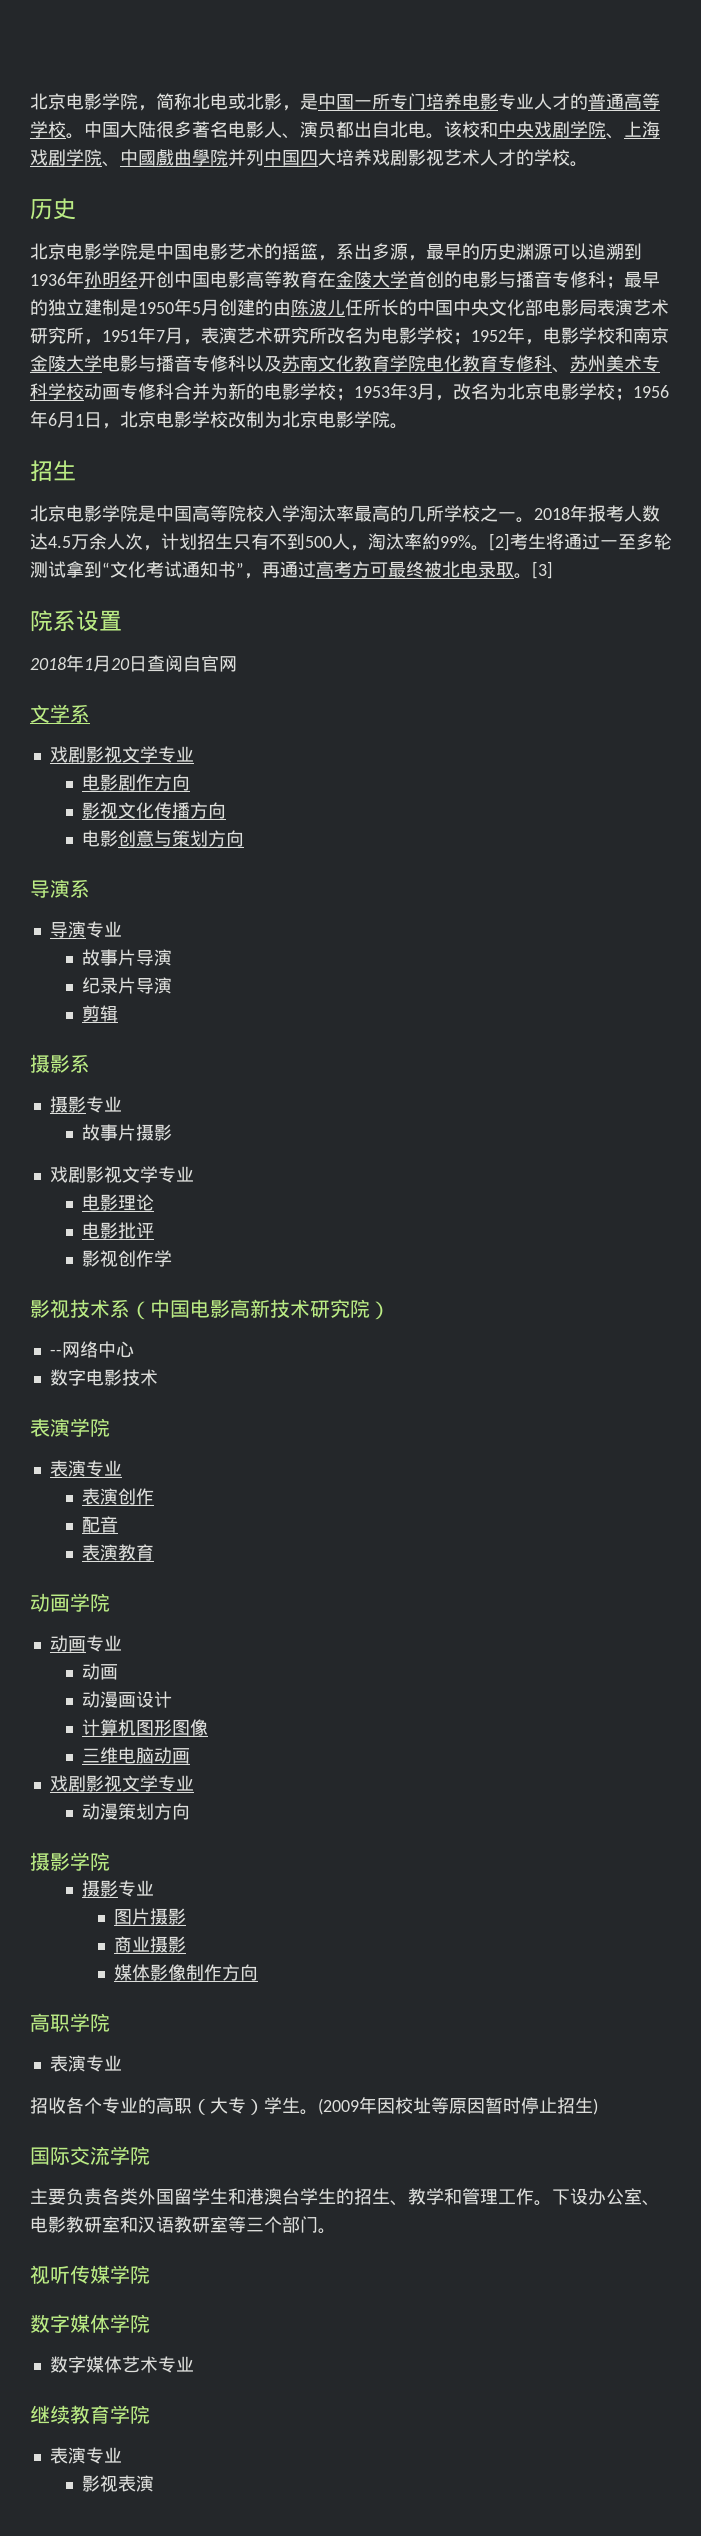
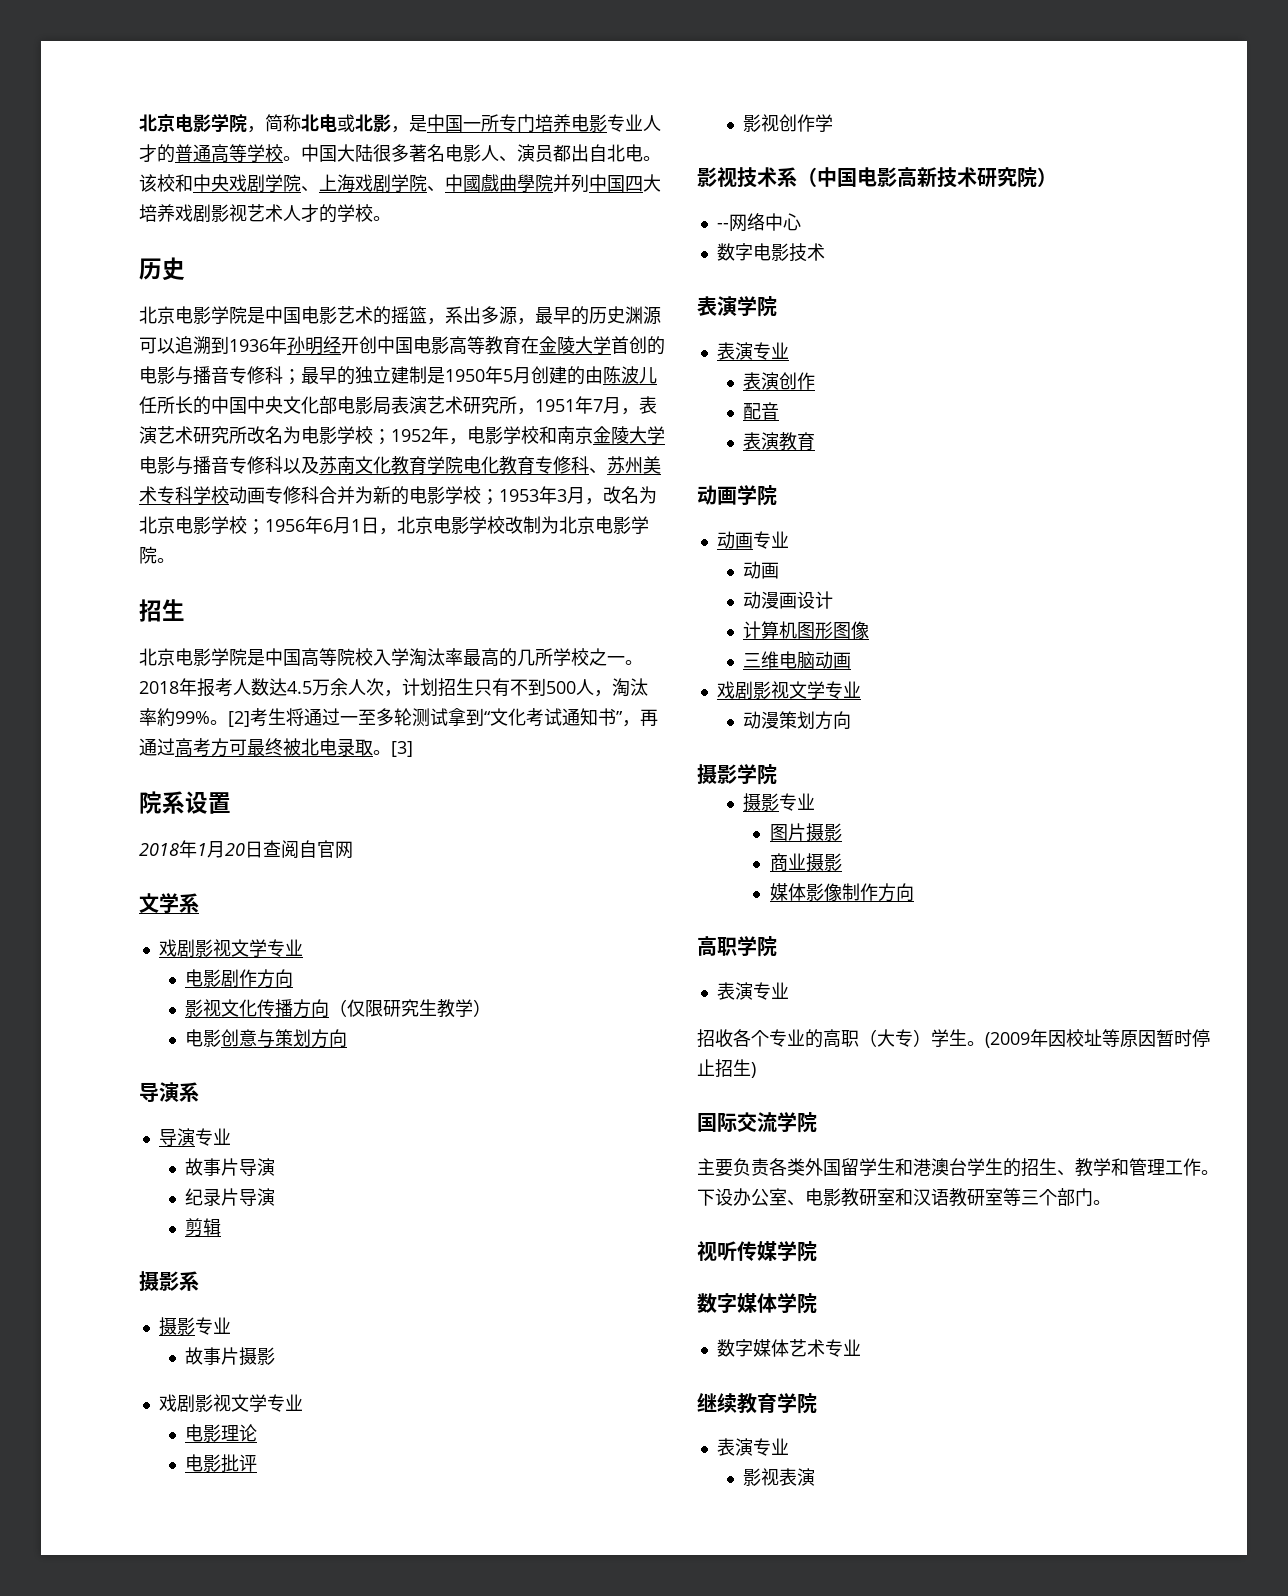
- 影视文化传播方向
+ 影视文化传播方向（仅限研究生教学）

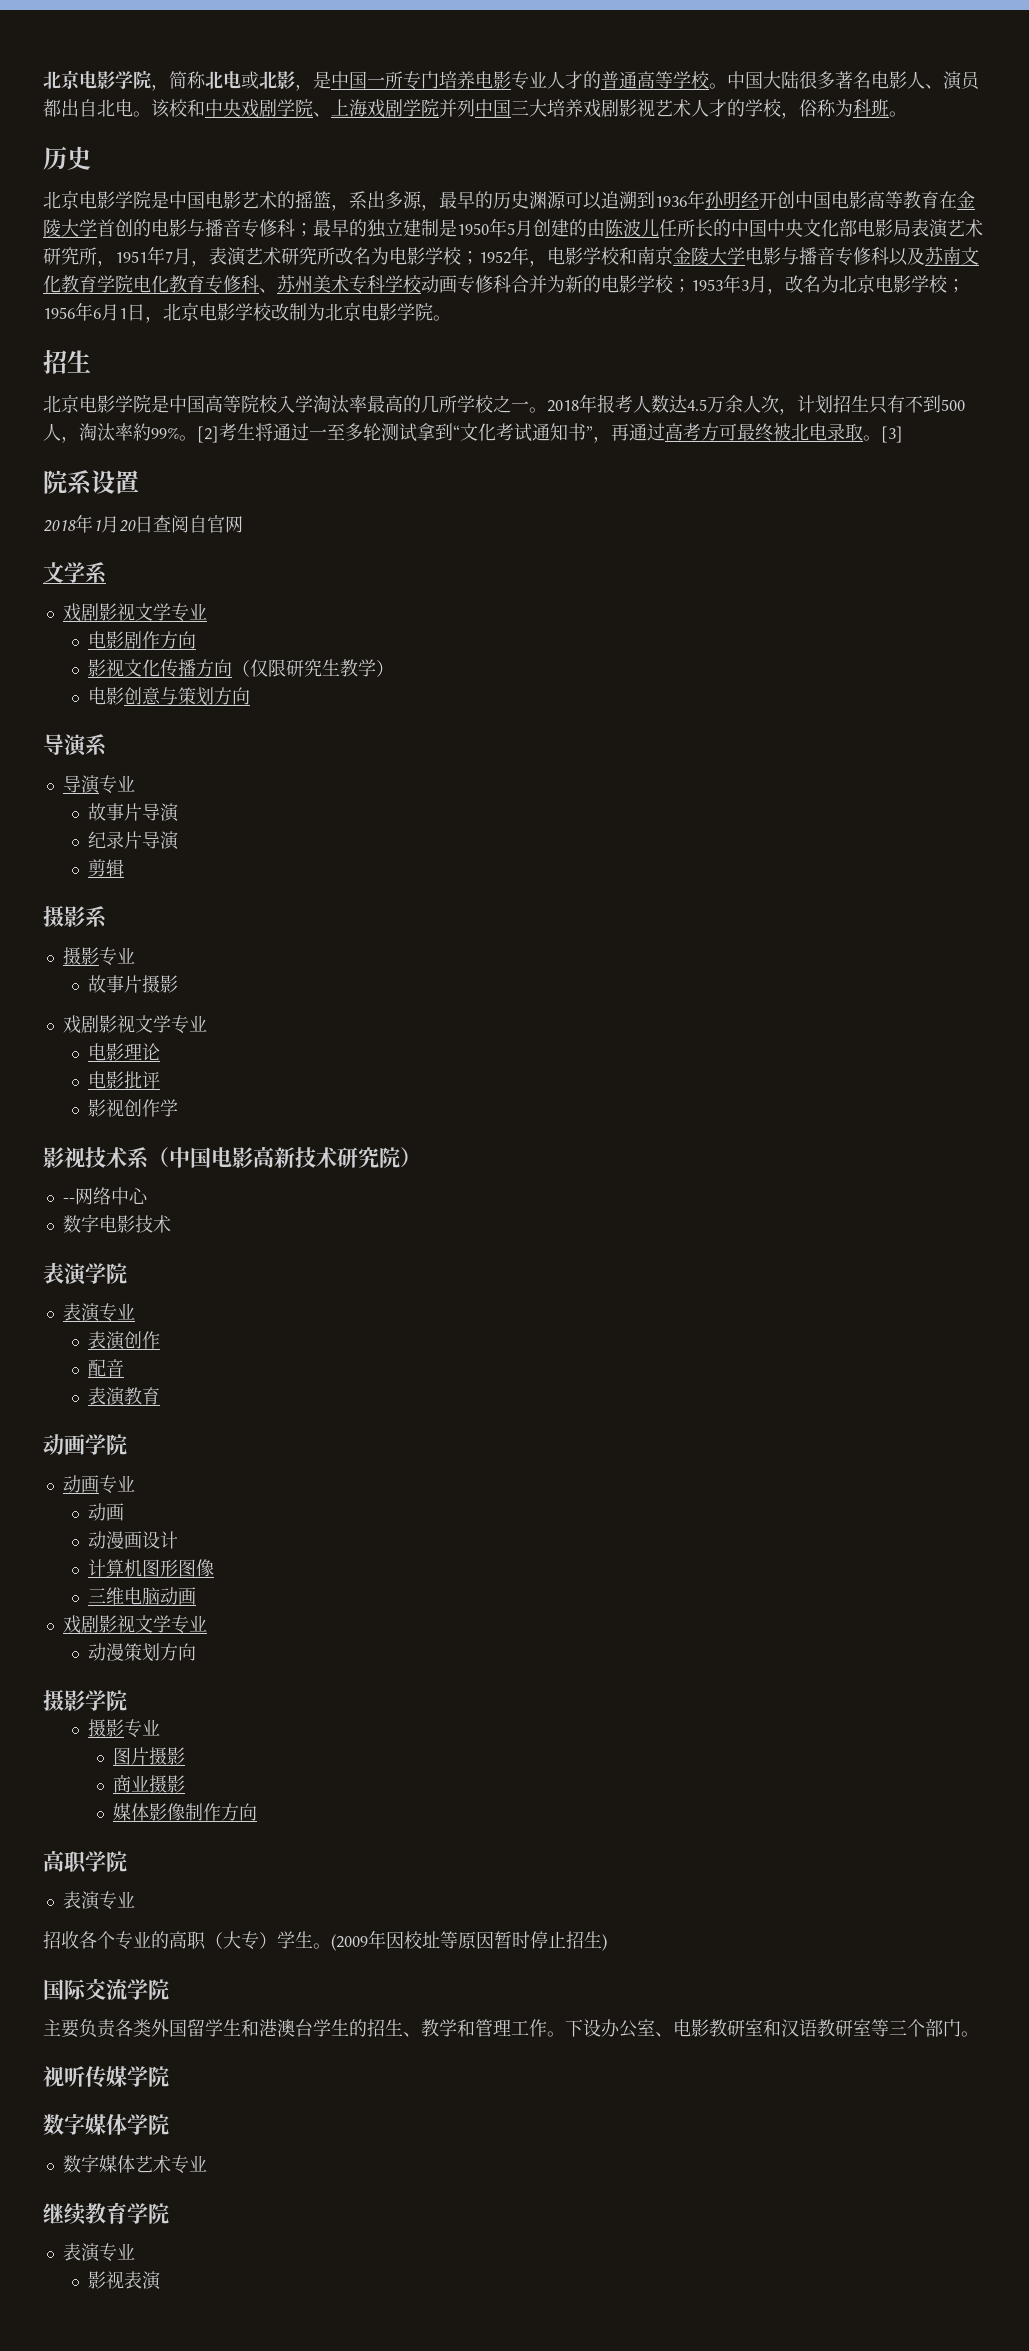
- 该校和中央戏剧学院、上海戏剧学院、中國戲曲學院并列中国四大培养戏剧影视艺术人才的学校。
+ 该校和中央戏剧学院、上海戏剧学院并列中国三大培养戏剧影视艺术人才的学校，俗称为科班。

